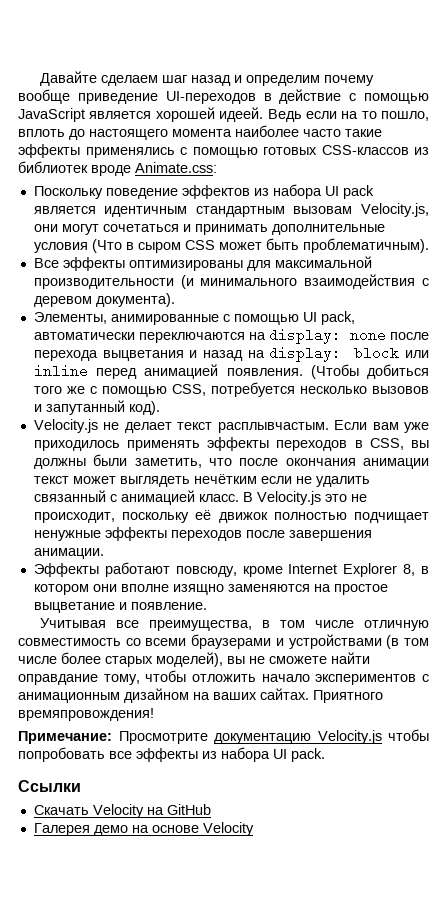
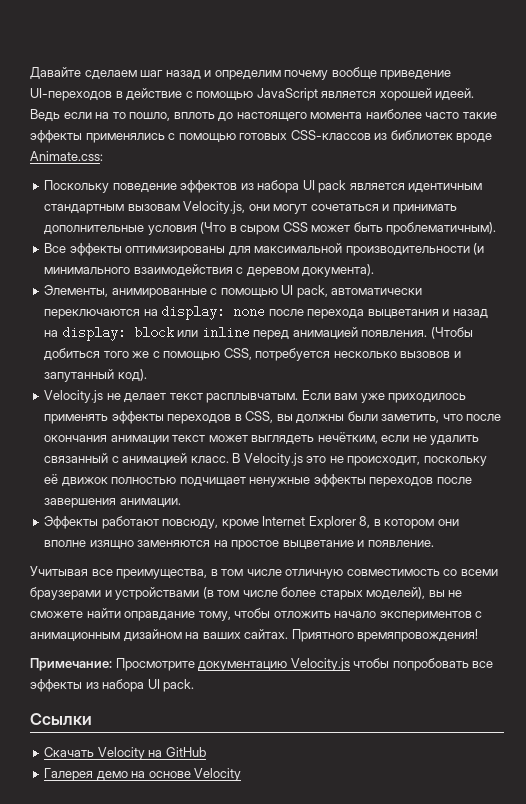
- Velocity.js не делает текст расплывчастым.
+ Velocity.js не делает текст расплывчатым.
- Если вам уже приходилось применять эффекты переходов в CSS, вы должны были заметить, что после окончания анимации текст может выглядеть нечётким если не удалить связанный с анимацией класс.
+ Если вам уже приходилось применять эффекты переходов в CSS, вы должны были заметить, что после окончания анимации текст может выглядеть нечётким, если не удалить связанный с анимацией класс.

